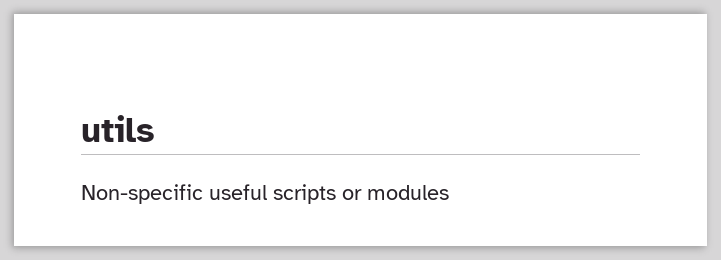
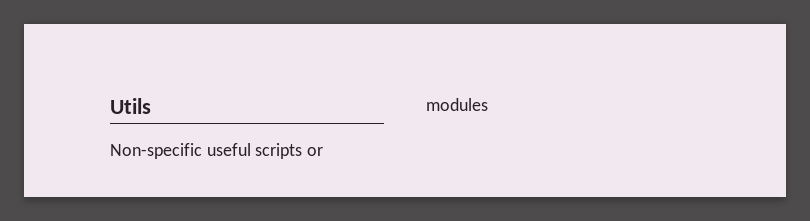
- utils
+ Utils

